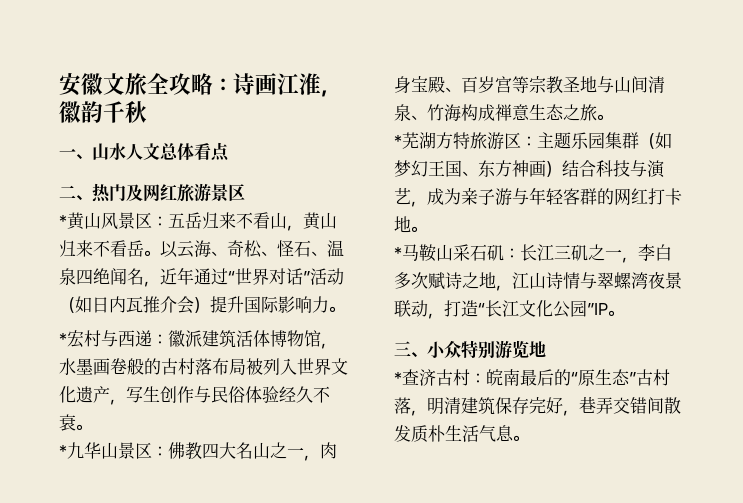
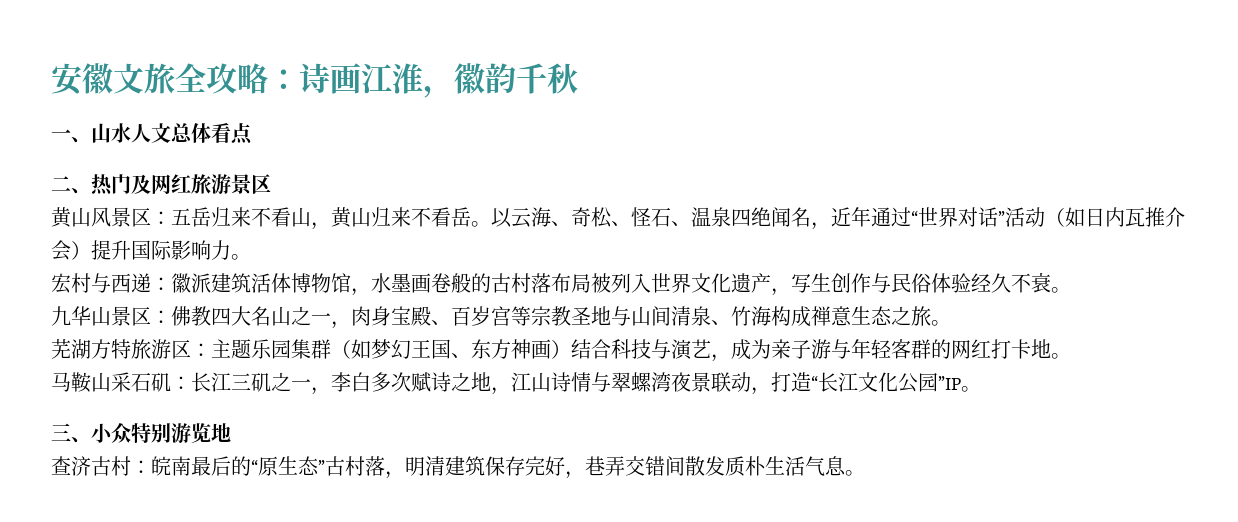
- *黄山风景区：五岳归来不看山，黄山归来不看岳。
+ 黄山风景区：五岳归来不看山，黄山归来不看岳。
- *宏村与西递：徽派建筑活体博物馆，水墨画卷般的古村落布局被列入世界文化遗产，写生创作与民俗体验经久不衰。
+ 宏村与西递：徽派建筑活体博物馆，水墨画卷般的古村落布局被列入世界文化遗产，写生创作与民俗体验经久不衰。
- *九华山景区：佛教四大名山之一，肉身宝殿、百岁宫等宗教圣地与山间清泉、竹海构成禅意生态之旅。
+ 九华山景区：佛教四大名山之一，肉身宝殿、百岁宫等宗教圣地与山间清泉、竹海构成禅意生态之旅。
- *芜湖方特旅游区：主题乐园集群（如梦幻王国、东方神画）结合科技与演艺，成为亲子游与年轻客群的网红打卡地。
+ 芜湖方特旅游区：主题乐园集群（如梦幻王国、东方神画）结合科技与演艺，成为亲子游与年轻客群的网红打卡地。
- *马鞍山采石矶：长江三矶之一，李白多次赋诗之地，江山诗情与翠螺湾夜景联动，打造“长江文化公园”IP。
+ 马鞍山采石矶：长江三矶之一，李白多次赋诗之地，江山诗情与翠螺湾夜景联动，打造“长江文化公园”IP。
- *查济古村：皖南最后的“原生态”古村落，明清建筑保存完好，巷弄交错间散发质朴生活气息。
+ 查济古村：皖南最后的“原生态”古村落，明清建筑保存完好，巷弄交错间散发质朴生活气息。

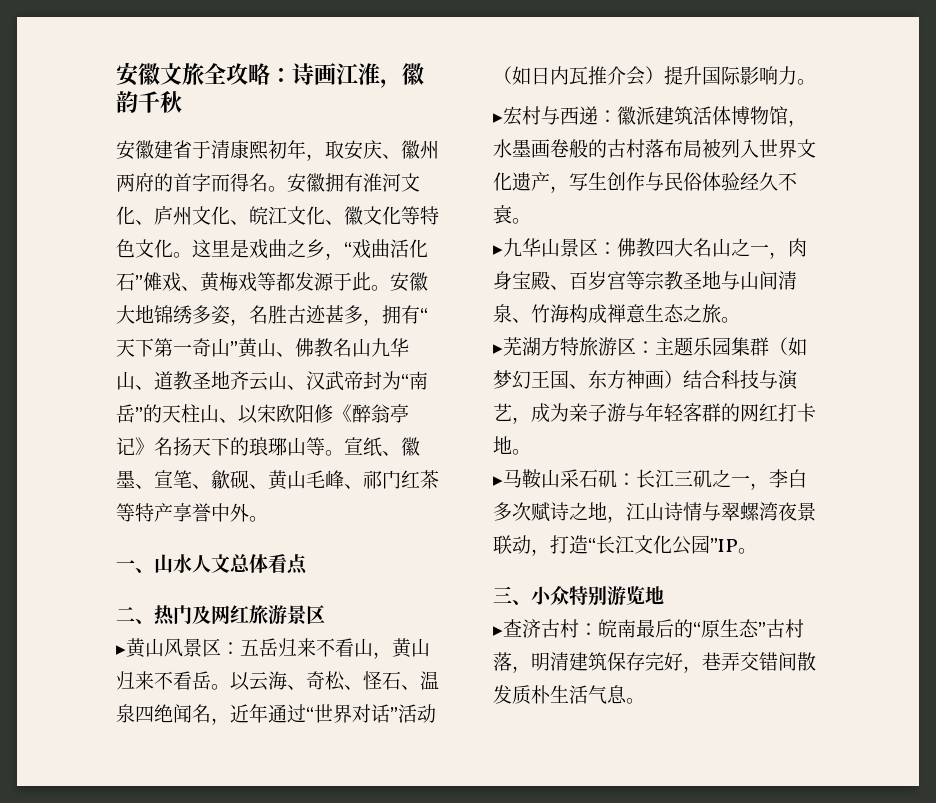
+ 安徽建省于清康熙初年，取安庆、徽州两府的首字而得名。安徽拥有淮河文化、庐州文化、皖江文化、徽文化等特色文化。这里是戏曲之乡，“戏曲活化石”傩戏、黄梅戏等都发源于此。安徽大地锦绣多姿，名胜古迹甚多，拥有“天下第一奇山”黄山、佛教名山九华山、道教圣地齐云山、汉武帝封为“南岳”的天柱山、以宋欧阳修《醉翁亭记》名扬天下的琅琊山等。宣纸、徽墨、宣笔、歙砚、黄山毛峰、祁门红茶等特产享誉中外。
- 黄山风景区：五岳归来不看山，黄山归来不看岳。
+ ▸黄山风景区：五岳归来不看山，黄山归来不看岳。
- 宏村与西递：徽派建筑活体博物馆，水墨画卷般的古村落布局被列入世界文化遗产，写生创作与民俗体验经久不衰。
+ ▸宏村与西递：徽派建筑活体博物馆，水墨画卷般的古村落布局被列入世界文化遗产，写生创作与民俗体验经久不衰。
- 九华山景区：佛教四大名山之一，肉身宝殿、百岁宫等宗教圣地与山间清泉、竹海构成禅意生态之旅。
+ ▸九华山景区：佛教四大名山之一，肉身宝殿、百岁宫等宗教圣地与山间清泉、竹海构成禅意生态之旅。
- 芜湖方特旅游区：主题乐园集群（如梦幻王国、东方神画）结合科技与演艺，成为亲子游与年轻客群的网红打卡地。
+ ▸芜湖方特旅游区：主题乐园集群（如梦幻王国、东方神画）结合科技与演艺，成为亲子游与年轻客群的网红打卡地。
- 马鞍山采石矶：长江三矶之一，李白多次赋诗之地，江山诗情与翠螺湾夜景联动，打造“长江文化公园”IP。
+ ▸马鞍山采石矶：长江三矶之一，李白多次赋诗之地，江山诗情与翠螺湾夜景联动，打造“长江文化公园”IP。
- 查济古村：皖南最后的“原生态”古村落，明清建筑保存完好，巷弄交错间散发质朴生活气息。
+ ▸查济古村：皖南最后的“原生态”古村落，明清建筑保存完好，巷弄交错间散发质朴生活气息。

